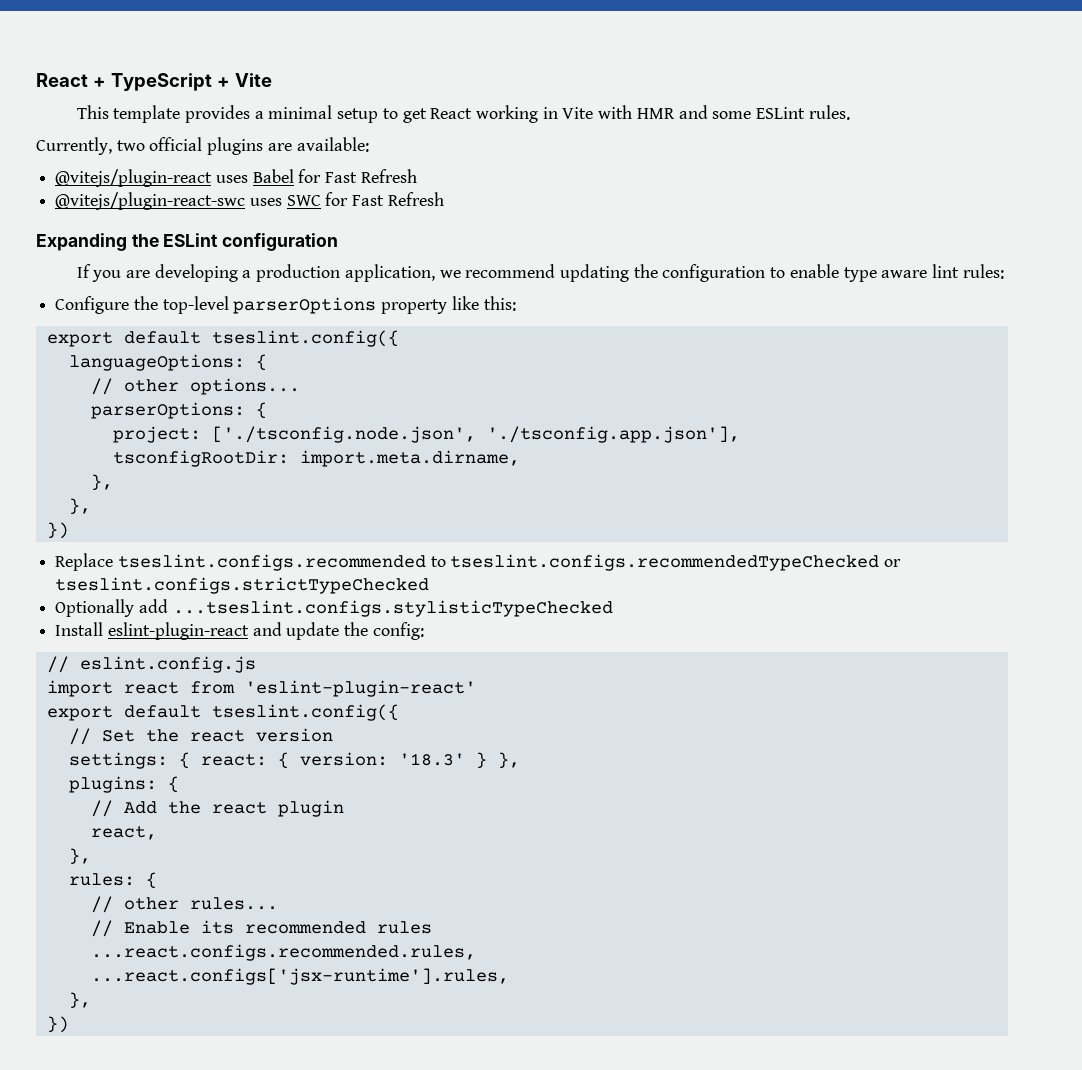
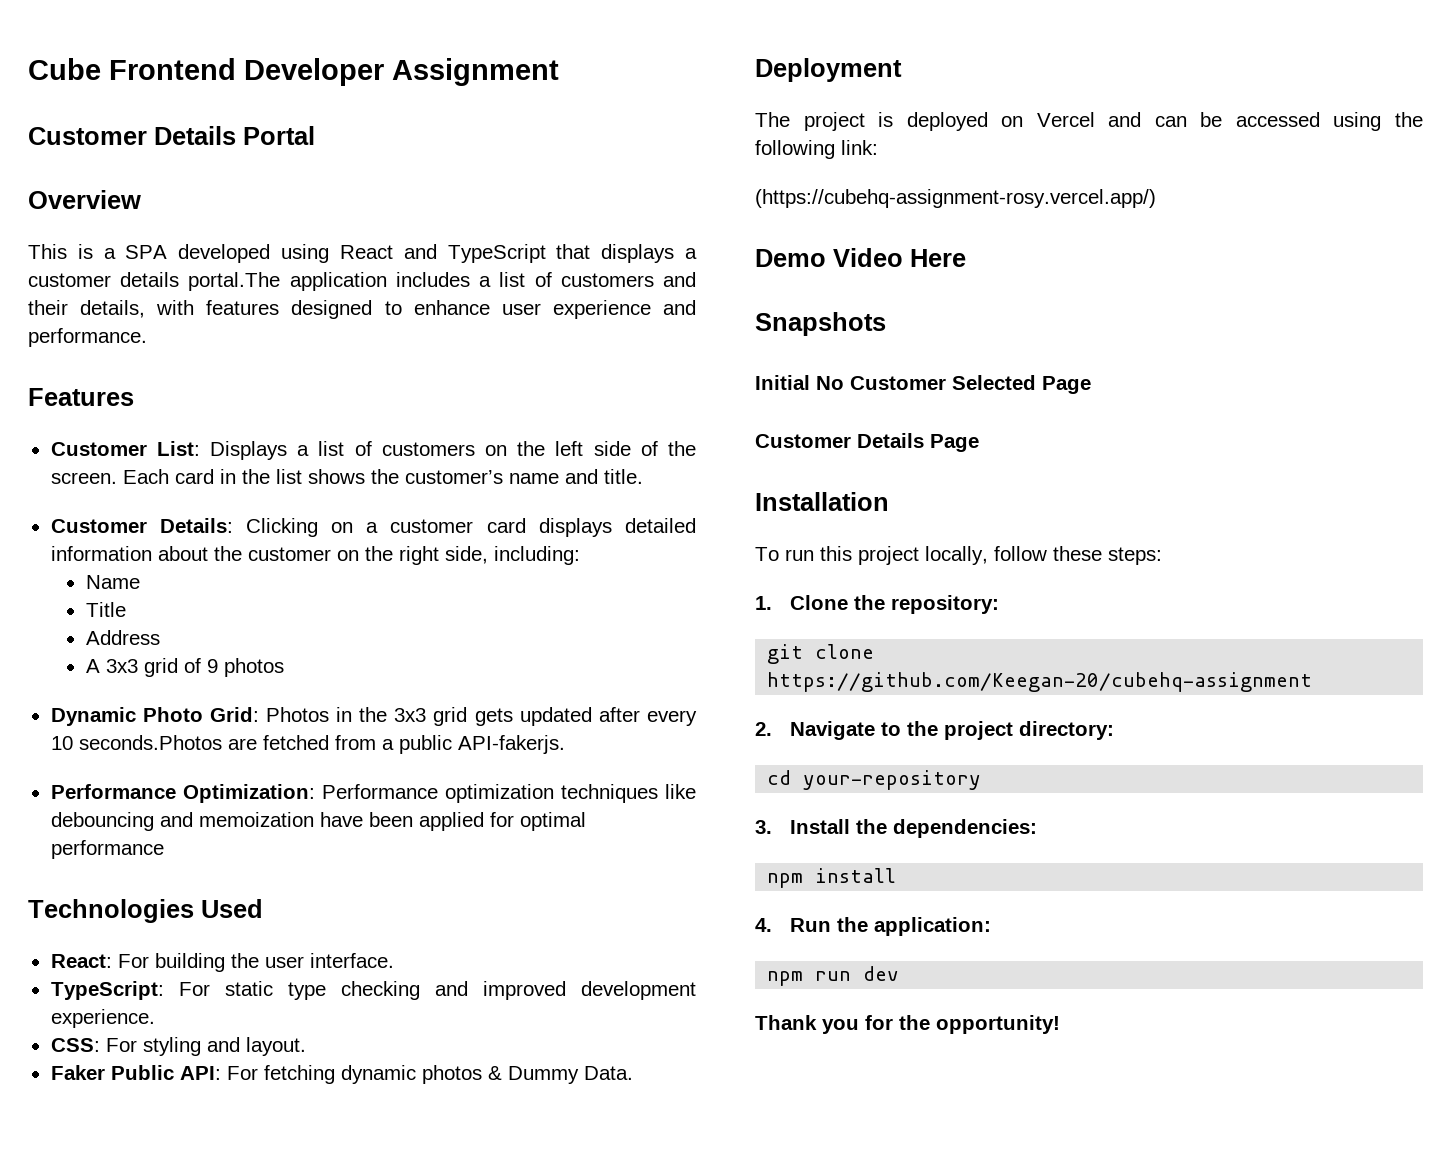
- React + TypeScript + Vite
- This template provides a minimal setup to get React working in Vite with HMR and some ESLint rules.
- Currently, two official plugins are available:
- @vitejs/plugin-react uses Babel for Fast Refresh
- @vitejs/plugin-react-swc uses SWC for Fast Refresh
- Expanding the ESLint configuration
- If you are developing a production application, we recommend updating the configuration to enable type aware lint rules:
- Configure the top-level parserOptions property like this:
- export default tseslint.config({
- languageOptions: {
- // other options...
- parserOptions: {
- project: ['./tsconfig.node.json', './tsconfig.app.json'],
- tsconfigRootDir: import.meta.dirname,
- },
- },
- })
- Replace tseslint.configs.recommended to tseslint.configs.recommendedTypeChecked or tseslint.configs.strictTypeChecked
- Optionally add ...tseslint.configs.stylisticTypeChecked
- Install eslint-plugin-react and update the config:
- // eslint.config.js
- import react from 'eslint-plugin-react'
- export default tseslint.config({
- // Set the react version
- settings: { react: { version: '18.3' } },
- plugins: {
- // Add the react plugin
- react,
- },
- rules: {
- // other rules...
- // Enable its recommended rules
- ...react.configs.recommended.rules,
- ...react.configs['jsx-runtime'].rules,
- },
- })
+ Cube Frontend Developer Assignment
+ Customer Details Portal
+ Overview
+ This is a SPA developed using React and TypeScript that displays a customer details portal.The application includes a list of customers and their details, with features designed to enhance user experience and performance.
+ Features
+ Customer List: Displays a list of customers on the left side of the screen. Each card in the list shows the customer’s name and title.
+ Customer Details: Clicking on a customer card displays detailed information about the customer on the right side, including:
+ Name
+ Title
+ Address
+ A 3x3 grid of 9 photos
+ Dynamic Photo Grid: Photos in the 3x3 grid gets updated after every 10 seconds.Photos are fetched from a public API-fakerjs.
+ Performance Optimization: Performance optimization techniques like debouncing and memoization have been applied for optimal performance
+ Technologies Used
+ React: For building the user interface.
+ TypeScript: For static type checking and improved development experience.
+ CSS: For styling and layout.
+ Faker Public API: For fetching dynamic photos & Dummy Data.
+ Deployment
+ The project is deployed on Vercel and can be accessed using the following link:
+ (https://cubehq-assignment-rosy.vercel.app/)
+ Demo Video Here
+ Snapshots
+ Initial No Customer Selected Page
+ Customer Details Page
+ Installation
+ To run this project locally, follow these steps:
+ 1. Clone the repository:
+ git clone https://github.com/Keegan-20/cubehq-assignment
+ 2. Navigate to the project directory:
+ cd your-repository
+ 3. Install the dependencies:
+ npm install
+ 4. Run the application:
+ npm run dev
+ Thank you for the opportunity!

